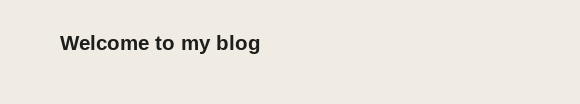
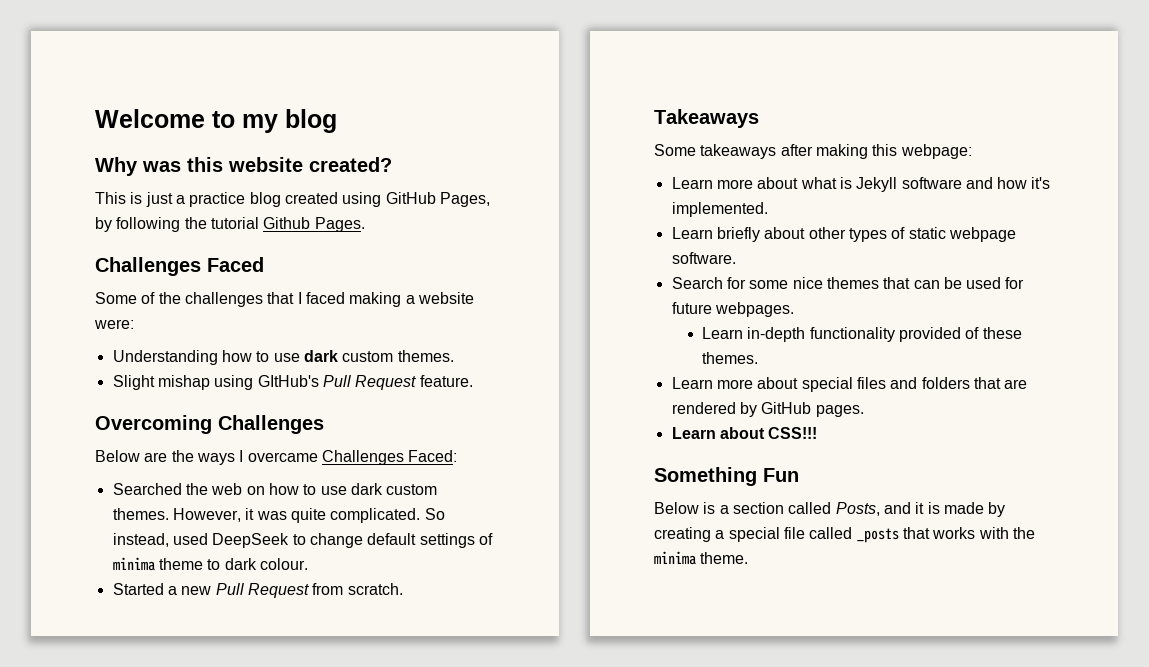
+ Why was this website created?
+ This is just a practice blog created using GitHub Pages, by following the tutorial Github Pages.
+ Challenges Faced
+ Some of the challenges that I faced making a website were:
+ Understanding how to use dark custom themes.
+ Slight mishap using GItHub's Pull Request feature.
+ Overcoming Challenges
+ Below are the ways I overcame Challenges Faced:
+ Searched the web on how to use dark custom themes. However, it was quite complicated. So instead, used DeepSeek to change default settings of minima theme to dark colour.
+ Started a new Pull Request from scratch.
+ Takeaways
+ Some takeaways after making this webpage:
+ Learn more about what is Jekyll software and how it's implemented.
+ Learn briefly about other types of static webpage software.
+ Search for some nice themes that can be used for future webpages.
+ Learn in-depth functionality provided of these themes.
+ Learn more about special files and folders that are rendered by GitHub pages.
+ Learn about CSS!!!
+ Something Fun
+ Below is a section called Posts, and it is made by creating a special file called _posts that works with the minima theme.

